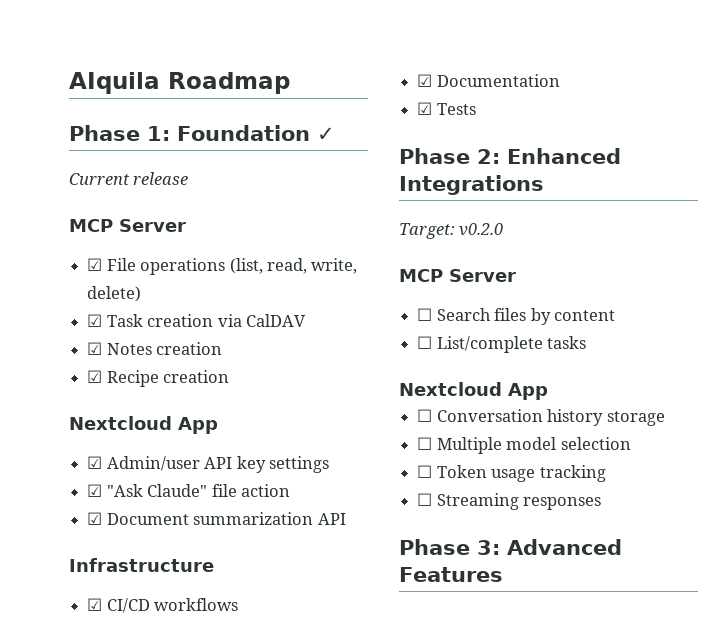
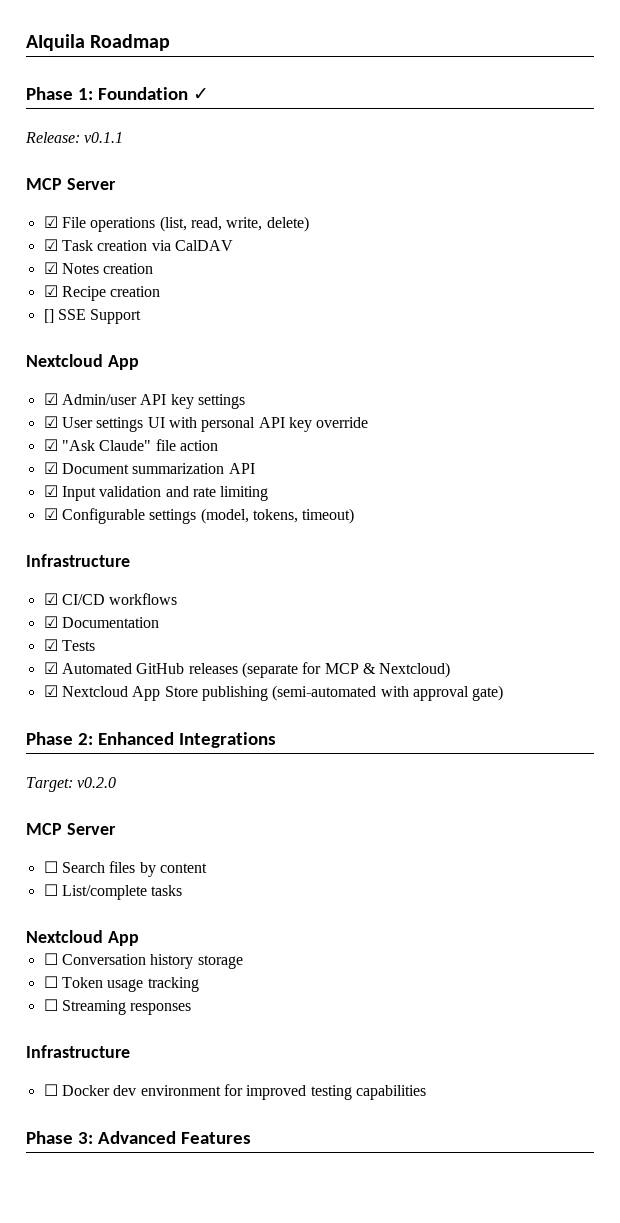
- Current release
+ Release: v0.1.1
+ [] SSE Support
+ ☑ User settings UI with personal API key override
+ ☑ Input validation and rate limiting
+ ☑ Configurable settings (model, tokens, timeout)
+ ☑ Automated GitHub releases (separate for MCP & Nextcloud)
+ ☑ Nextcloud App Store publishing (semi-automated with approval gate)
- ☐ Multiple model selection
  ☐ Streaming responses
+ Infrastructure
+ ☐ Docker dev environment for improved testing capabilities

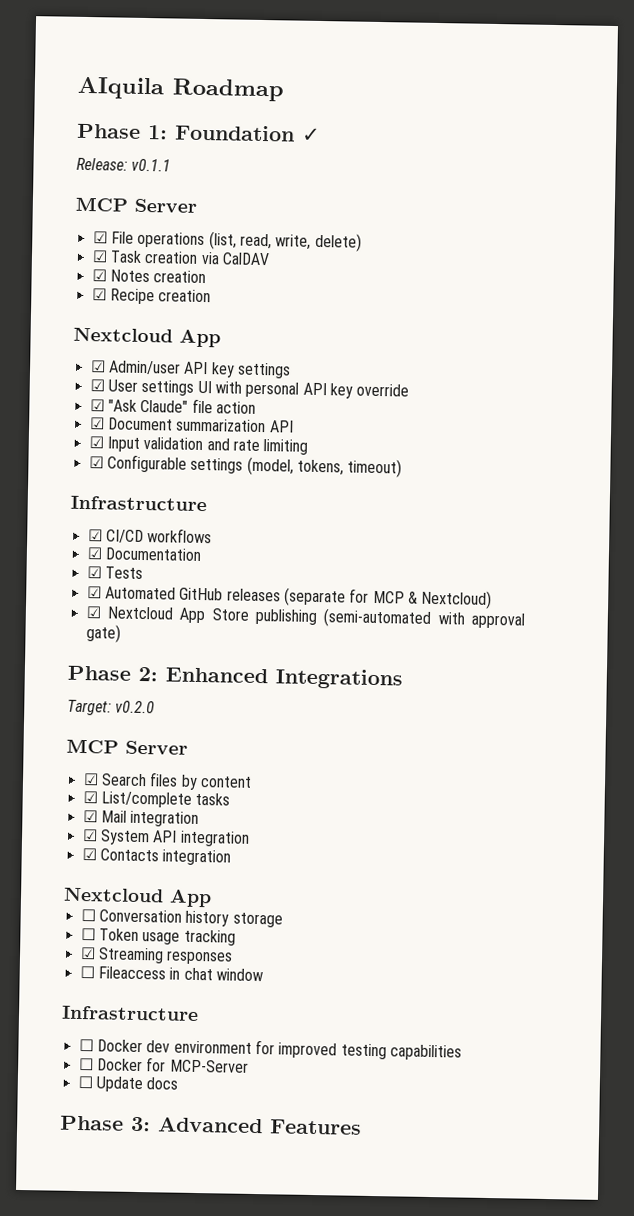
- [] SSE Support
- ☐ Search files by content
+ ☑ Search files by content
- ☐ List/complete tasks
+ ☑ List/complete tasks
+ ☑ Mail integration
+ ☑ System API integration
+ ☑ Contacts integration
- ☐ Streaming responses
+ ☑ Streaming responses
+ ☐ Fileaccess in chat window
+ ☐ Docker for MCP-Server
+ ☐ Update docs

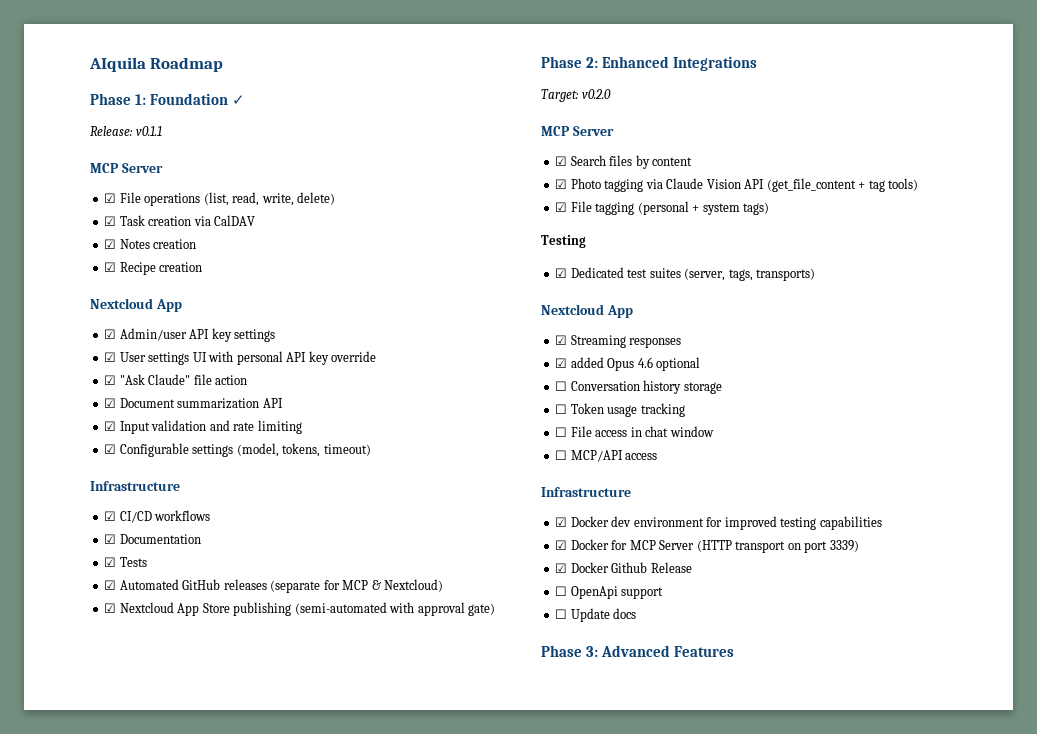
- ☑ List/complete tasks
- ☑ Mail integration
- ☑ System API integration
- ☑ Contacts integration
+ ☑ Photo tagging via Claude Vision API (get_file_content + tag tools)
+ ☑ File tagging (personal + system tags)
+ Testing
+ ☑ Dedicated test suites (server, tags, transports)
  Nextcloud App
+ ☑ Streaming responses
+ ☑ added Opus 4.6 optional
- ☑ Streaming responses
- ☐ Fileaccess in chat window
+ ☐ File access in chat window
+ ☐ MCP/API access
  Infrastructure
- ☐ Docker dev environment for improved testing capabilities
+ ☑ Docker dev environment for improved testing capabilities
- ☐ Docker for MCP-Server
+ ☑ Docker for MCP Server (HTTP transport on port 3339)
+ ☑ Docker Github Release
+ ☐ OpenApi support

